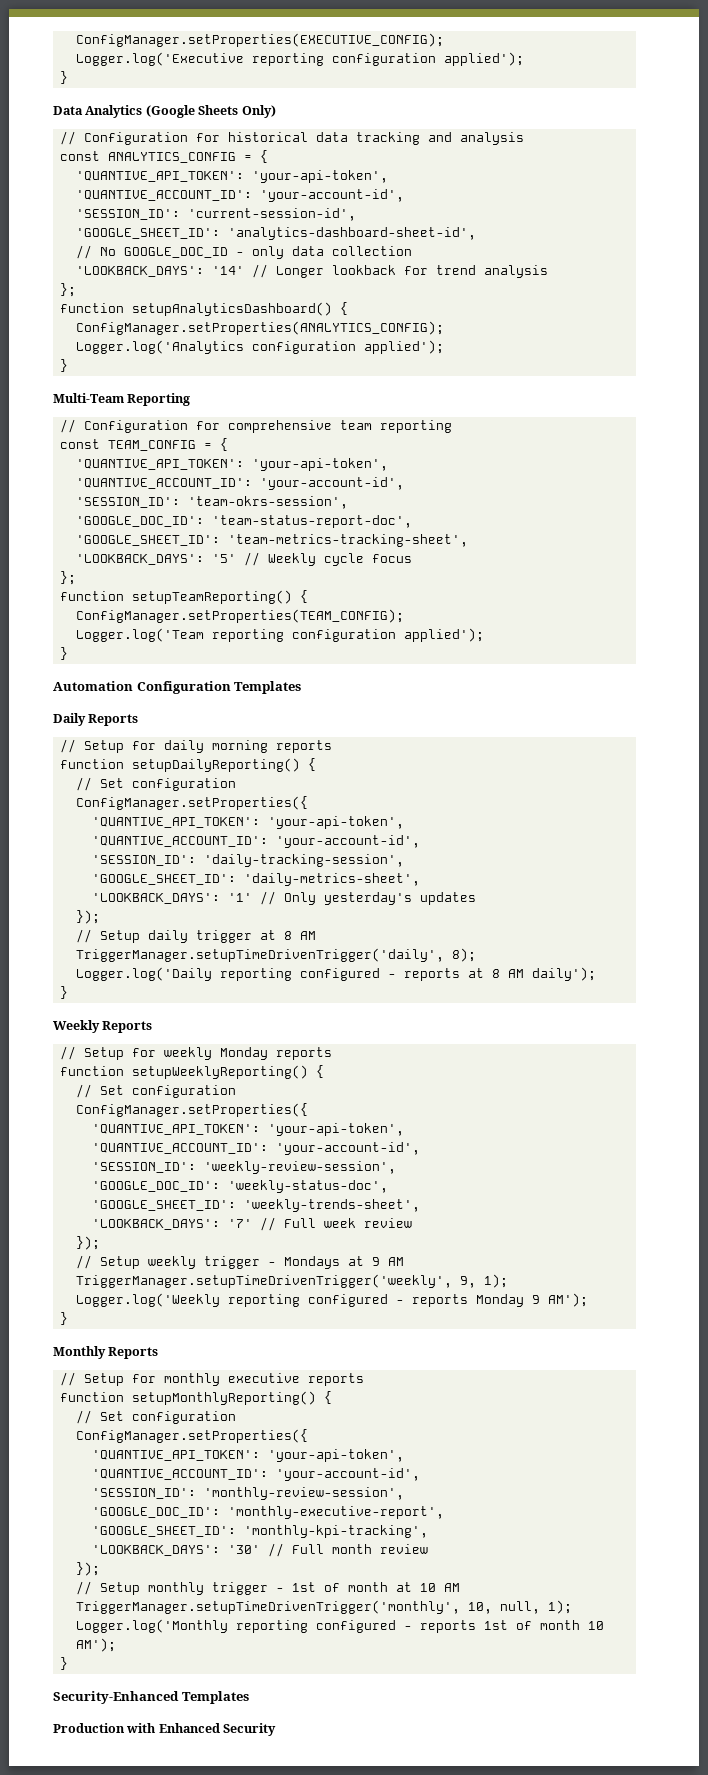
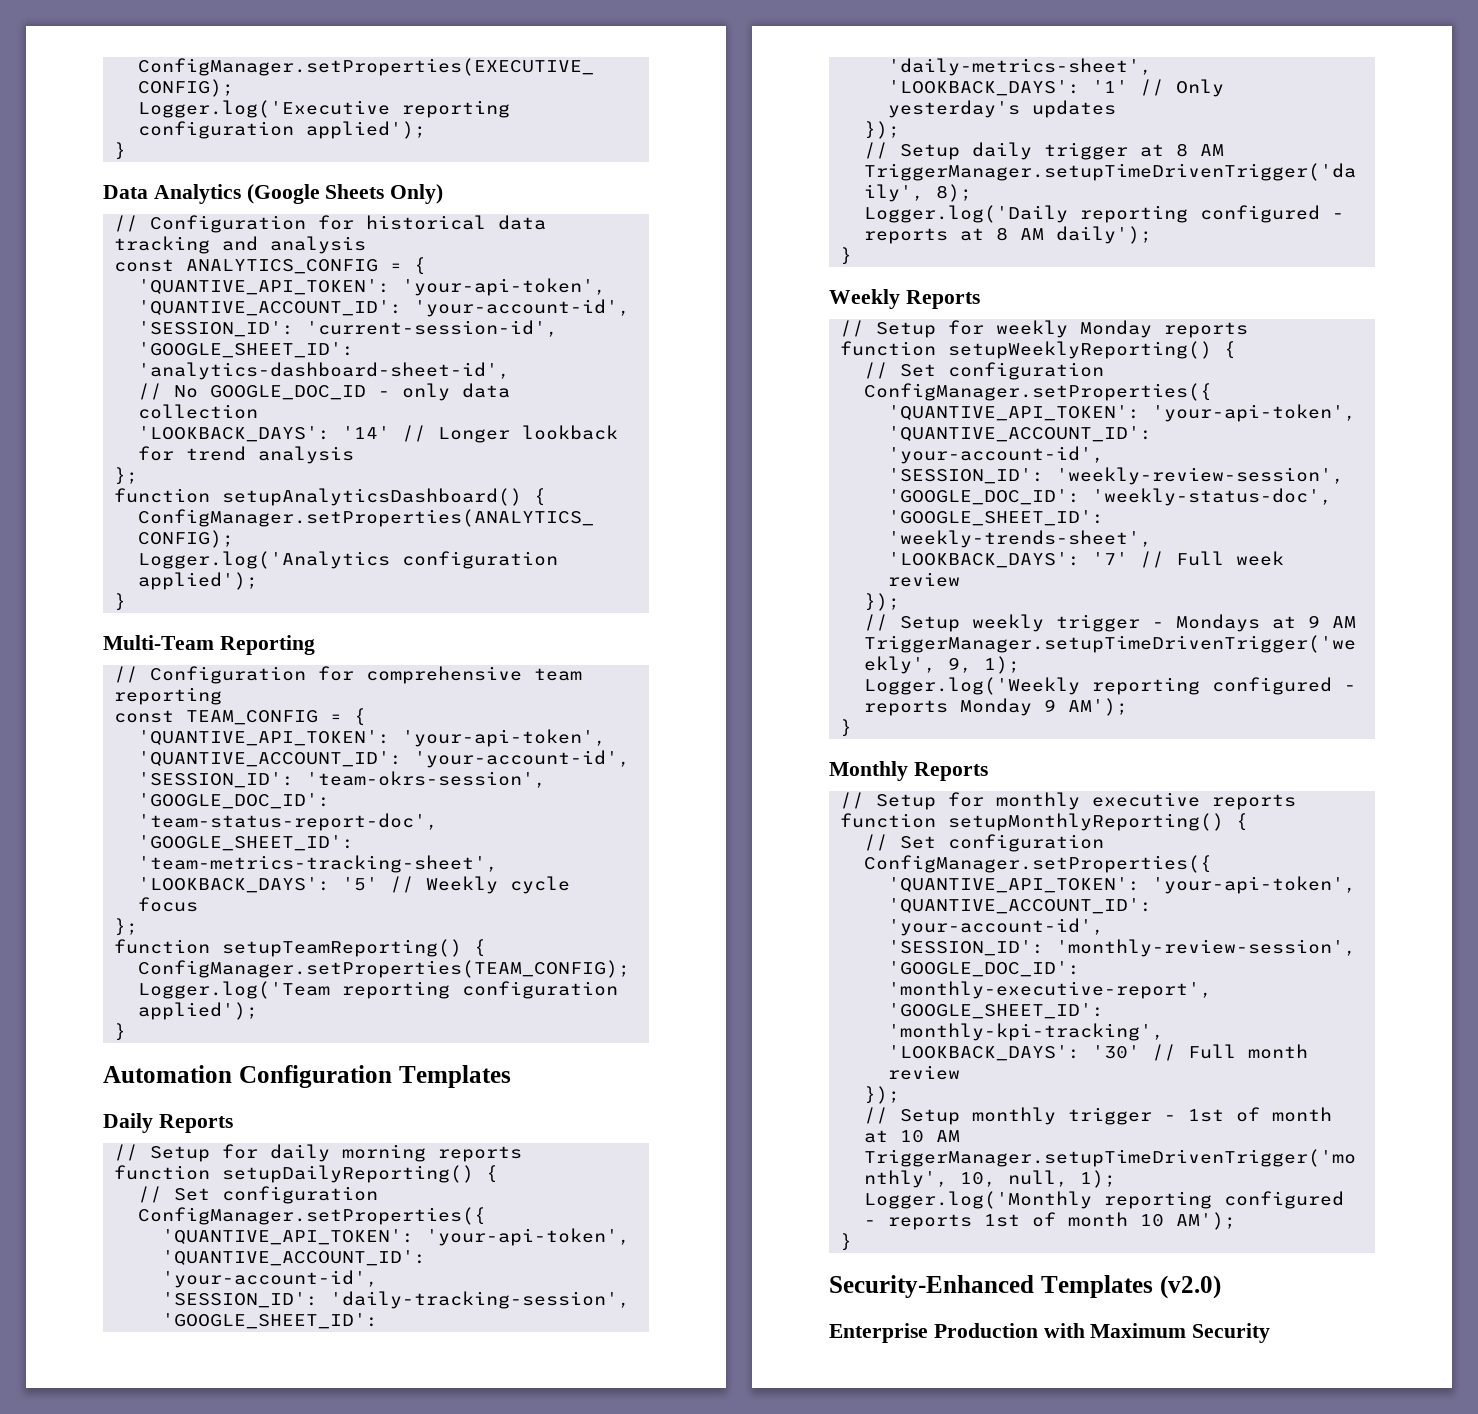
- Security-Enhanced Templates
- Production with Enhanced Security
+ Security-Enhanced Templates (v2.0)
+ Enterprise Production with Maximum Security

